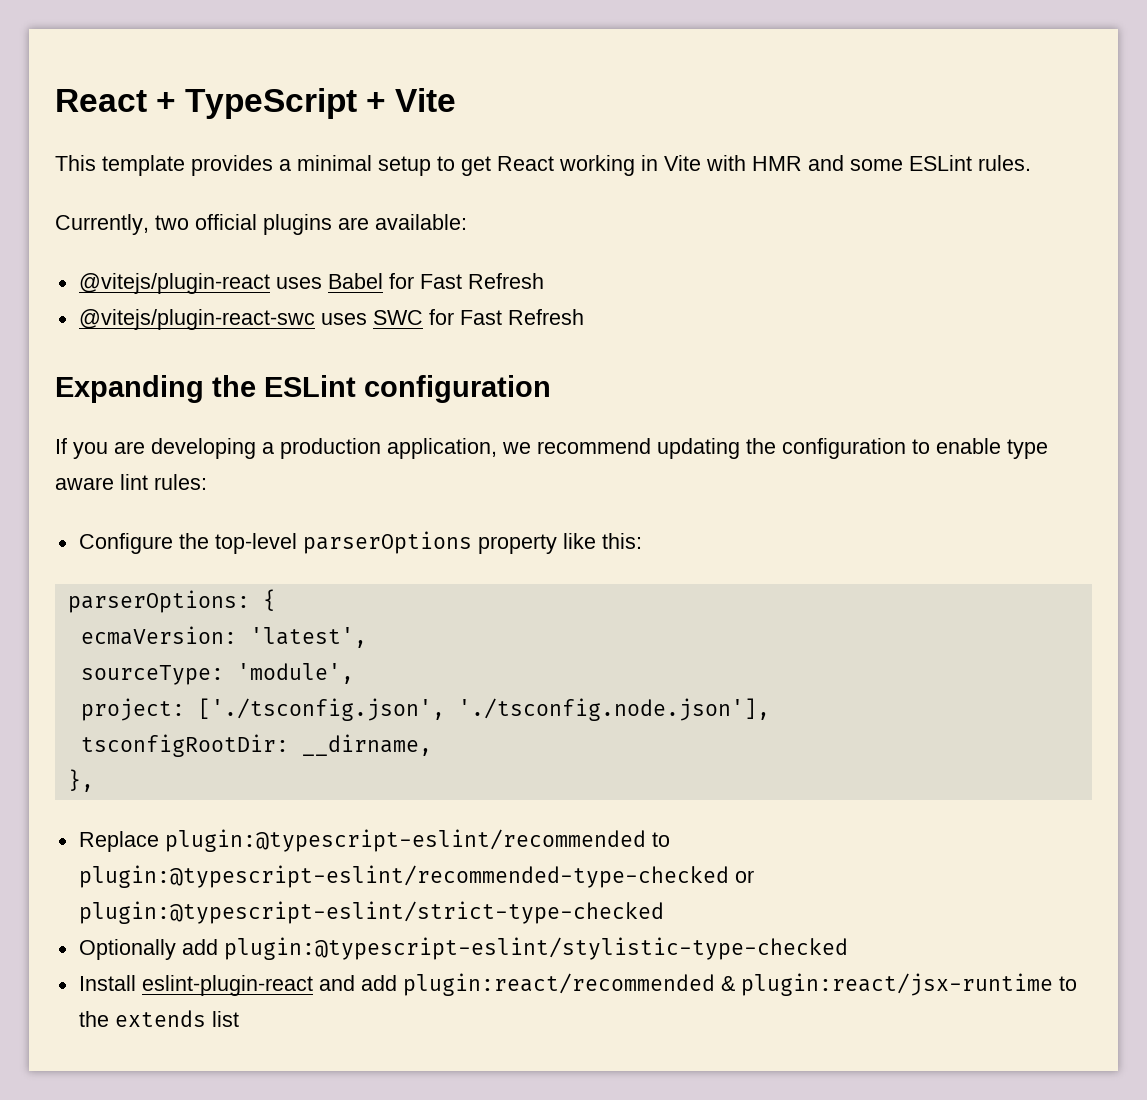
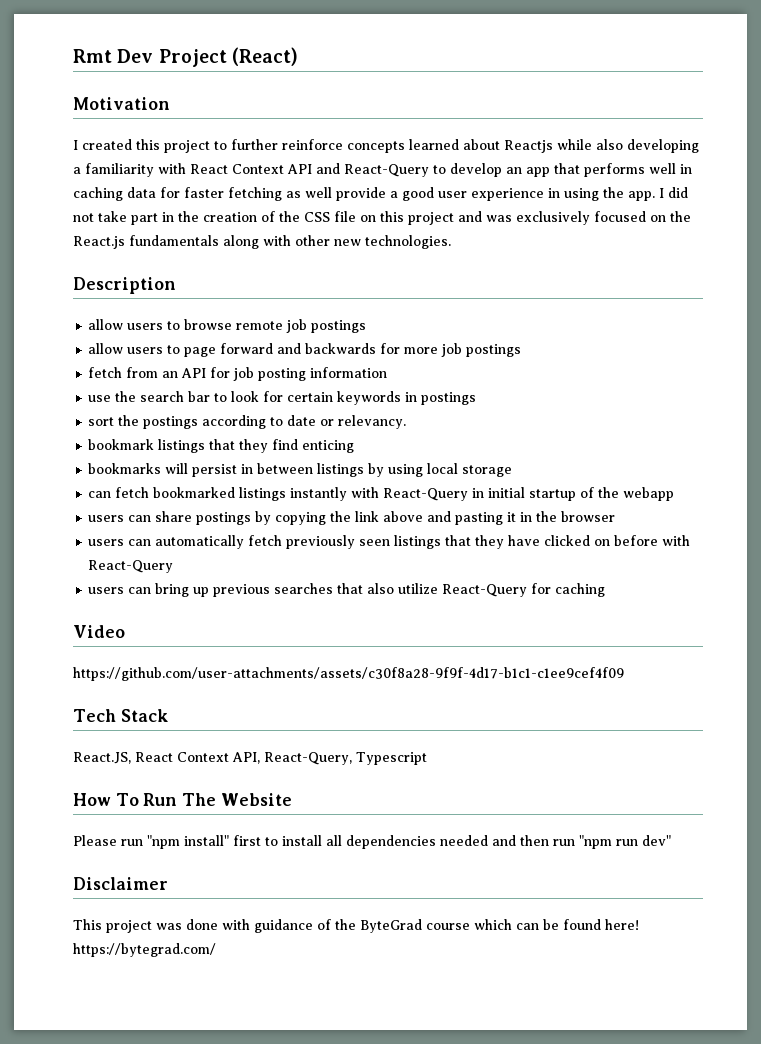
- React + TypeScript + Vite
- This template provides a minimal setup to get React working in Vite with HMR and some ESLint rules.
- Currently, two official plugins are available:
- @vitejs/plugin-react uses Babel for Fast Refresh
- @vitejs/plugin-react-swc uses SWC for Fast Refresh
- Expanding the ESLint configuration
- If you are developing a production application, we recommend updating the configuration to enable type aware lint rules:
- Configure the top-level parserOptions property like this:
- parserOptions: {
- ecmaVersion: 'latest',
- sourceType: 'module',
- project: ['./tsconfig.json', './tsconfig.node.json'],
- tsconfigRootDir: __dirname,
- },
- Replace plugin:@typescript-eslint/recommended to plugin:@typescript-eslint/recommended-type-checked or plugin:@typescript-eslint/strict-type-checked
- Optionally add plugin:@typescript-eslint/stylistic-type-checked
- Install eslint-plugin-react and add plugin:react/recommended & plugin:react/jsx-runtime to the extends list
+ Rmt Dev Project (React)
+ Motivation
+ I created this project to further reinforce concepts learned about Reactjs while also developing a familiarity with React Context API and React-Query to develop an app that performs well in caching data for faster fetching as well provide a good user experience in using the app. I did not take part in the creation of the CSS file on this project and was exclusively focused on the React.js fundamentals along with other new technologies.
+ Description
+ allow users to browse remote job postings
+ allow users to page forward and backwards for more job postings
+ fetch from an API for job posting information
+ use the search bar to look for certain keywords in postings
+ sort the postings according to date or relevancy.
+ bookmark listings that they find enticing
+ bookmarks will persist in between listings by using local storage
+ can fetch bookmarked listings instantly with React-Query in initial startup of the webapp
+ users can share postings by copying the link above and pasting it in the browser
+ users can automatically fetch previously seen listings that they have clicked on before with React-Query
+ users can bring up previous searches that also utilize React-Query for caching
+ Video
+ https://github.com/user-attachments/assets/c30f8a28-9f9f-4d17-b1c1-c1ee9cef4f09
+ Tech Stack
+ React.JS, React Context API, React-Query, Typescript
+ How To Run The Website
+ Please run "npm install" first to install all dependencies needed and then run "npm run dev"
+ Disclaimer
+ This project was done with guidance of the ByteGrad course which can be found here! https://bytegrad.com/

